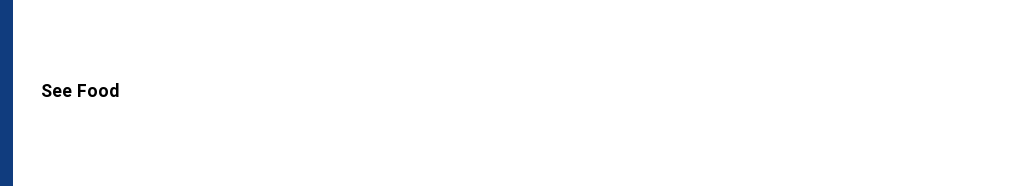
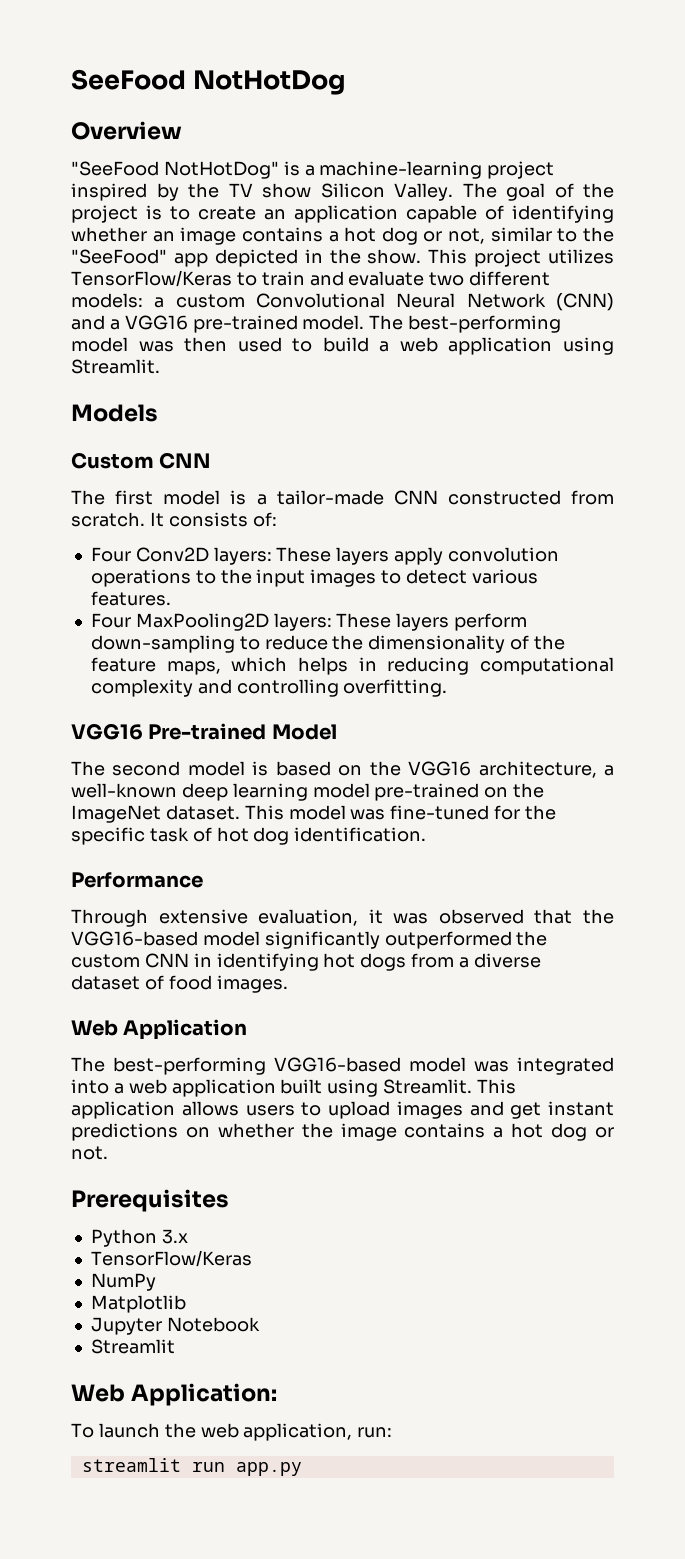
- See Food
+ SeeFood NotHotDog
+ Overview
+ "SeeFood NotHotDog" is a machine-learning project inspired by the TV show Silicon Valley. The goal of the project is to create an application capable of identifying whether an image contains a hot dog or not, similar to the "SeeFood" app depicted in the show. This project utilizes TensorFlow/Keras to train and evaluate two different models: a custom Convolutional Neural Network (CNN) and a VGG16 pre-trained model. The best-performing model was then used to build a web application using Streamlit.
+ Models
+ Custom CNN
+ The first model is a tailor-made CNN constructed from scratch. It consists of:
+ Four Conv2D layers: These layers apply convolution operations to the input images to detect various features.
+ Four MaxPooling2D layers: These layers perform down-sampling to reduce the dimensionality of the feature maps, which helps in reducing computational complexity and controlling overfitting.
+ VGG16 Pre-trained Model
+ The second model is based on the VGG16 architecture, a well-known deep learning model pre-trained on the ImageNet dataset. This model was fine-tuned for the specific task of hot dog identification.
+ Performance
+ Through extensive evaluation, it was observed that the VGG16-based model significantly outperformed the custom CNN in identifying hot dogs from a diverse dataset of food images.
+ Web Application
+ The best-performing VGG16-based model was integrated into a web application built using Streamlit. This application allows users to upload images and get instant predictions on whether the image contains a hot dog or not.
+ Prerequisites
+ Python 3.x
+ TensorFlow/Keras
+ NumPy
+ Matplotlib
+ Jupyter Notebook
+ Streamlit
+ Web Application:
+ To launch the web application, run:
+ streamlit run app.py

